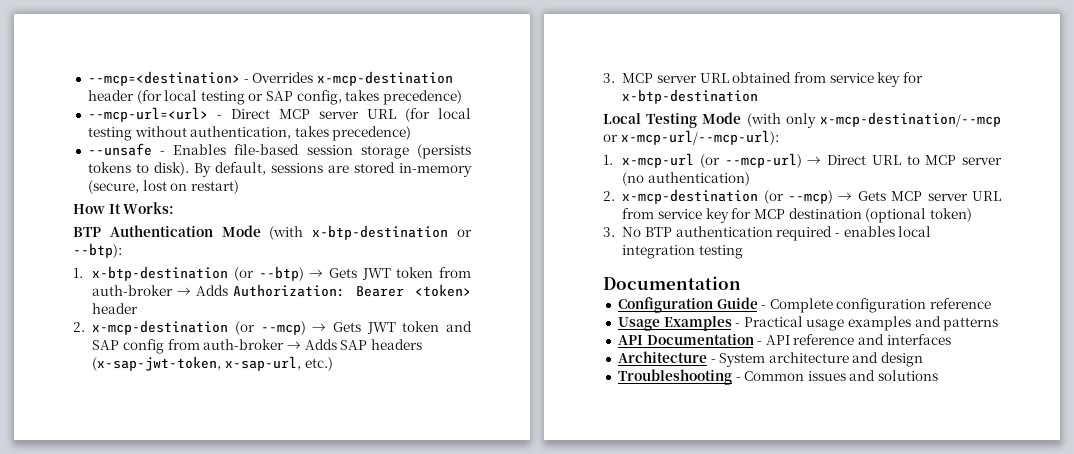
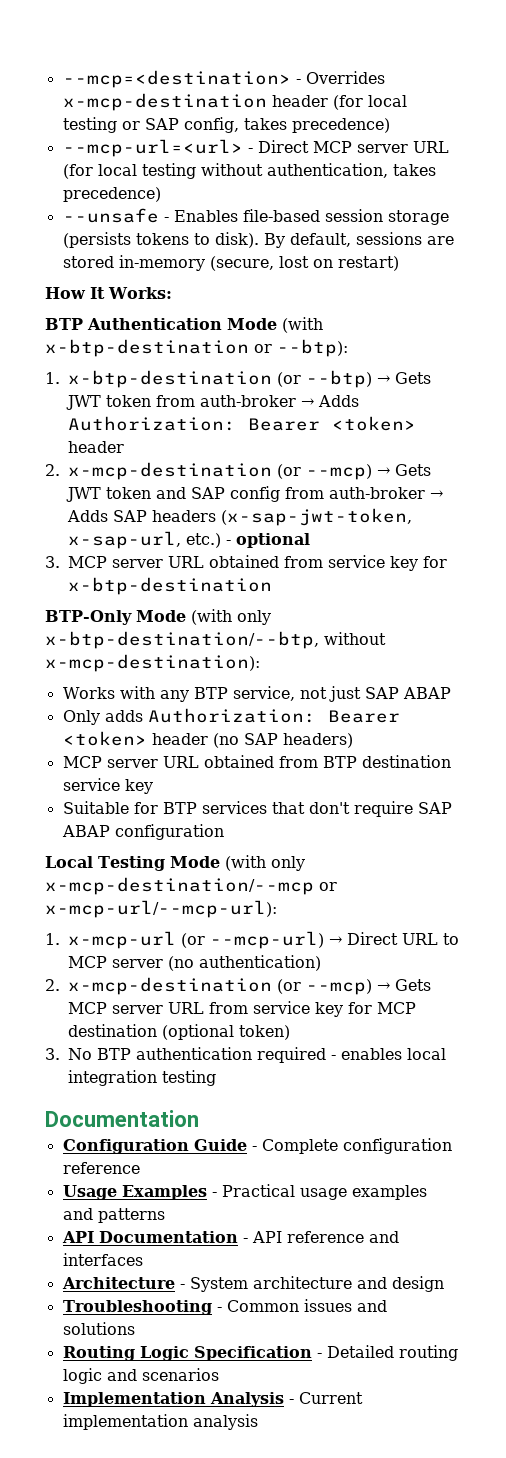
- 2. x-mcp-destination (or --mcp) → Gets JWT token and SAP config from auth-broker → Adds SAP headers (x-sap-jwt-token, x-sap-url, etc.)
+ 2. x-mcp-destination (or --mcp) → Gets JWT token and SAP config from auth-broker → Adds SAP headers (x-sap-jwt-token, x-sap-url, etc.) - optional
+ BTP-Only Mode (with only x-btp-destination/--btp, without x-mcp-destination):
+ Works with any BTP service, not just SAP ABAP
+ Only adds Authorization: Bearer <token> header (no SAP headers)
+ MCP server URL obtained from BTP destination service key
+ Suitable for BTP services that don't require SAP ABAP configuration
+ Routing Logic Specification - Detailed routing logic and scenarios
+ Implementation Analysis - Current implementation analysis

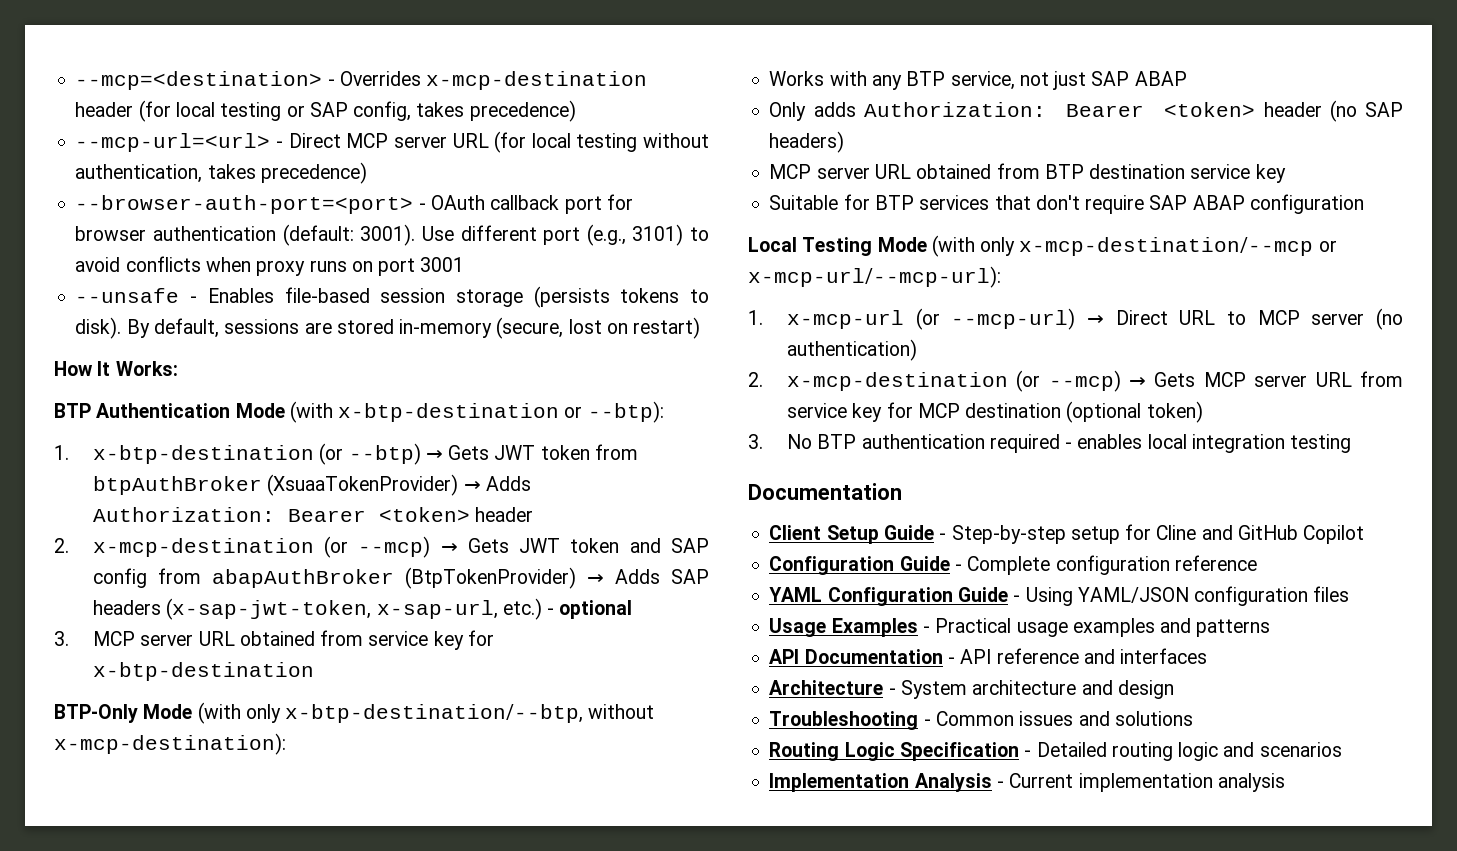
+ --browser-auth-port=<port> - OAuth callback port for browser authentication (default: 3001). Use different port (e.g., 3101) to avoid conflicts when proxy runs on port 3001
- 1. x-btp-destination (or --btp) → Gets JWT token from auth-broker → Adds Authorization: Bearer <token> header
+ 1. x-btp-destination (or --btp) → Gets JWT token from btpAuthBroker (XsuaaTokenProvider) → Adds Authorization: Bearer <token> header
- 2. x-mcp-destination (or --mcp) → Gets JWT token and SAP config from auth-broker → Adds SAP headers (x-sap-jwt-token, x-sap-url, etc.) - optional
+ 2. x-mcp-destination (or --mcp) → Gets JWT token and SAP config from abapAuthBroker (BtpTokenProvider) → Adds SAP headers (x-sap-jwt-token, x-sap-url, etc.) - optional
+ Client Setup Guide - Step-by-step setup for Cline and GitHub Copilot
+ YAML Configuration Guide - Using YAML/JSON configuration files

